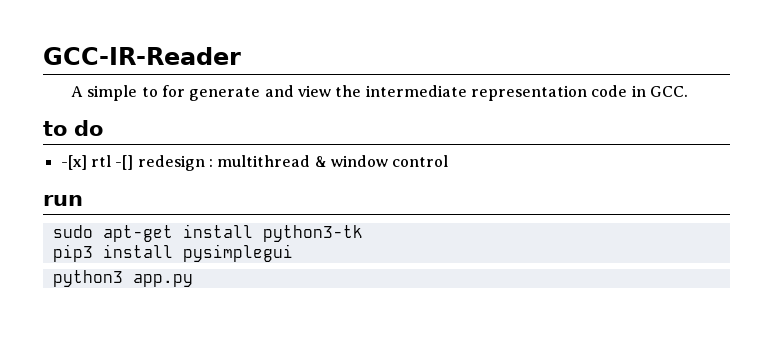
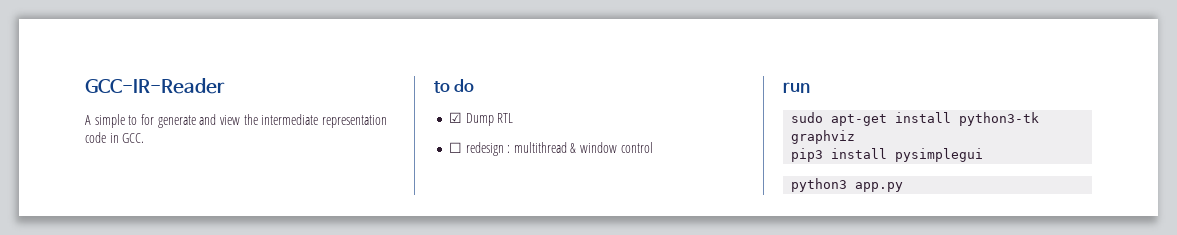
- -[x] rtl -[] redesign : multithread & window control
+ ☑ Dump RTL
+ ☐ redesign : multithread & window control
- sudo apt-get install python3-tk
+ sudo apt-get install python3-tk graphviz

